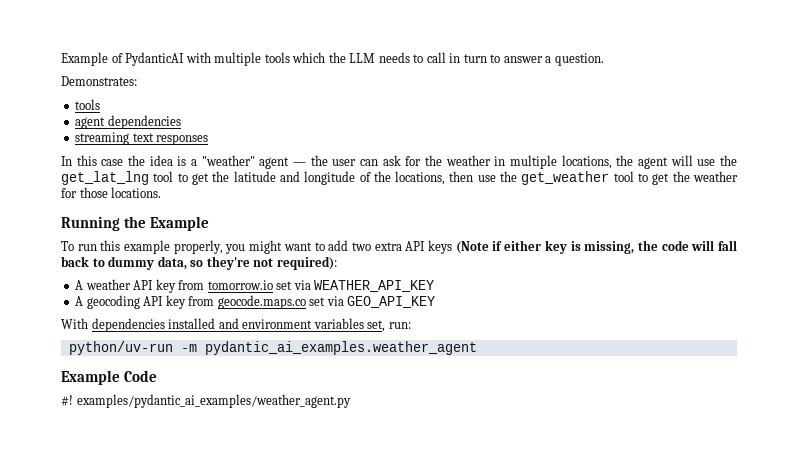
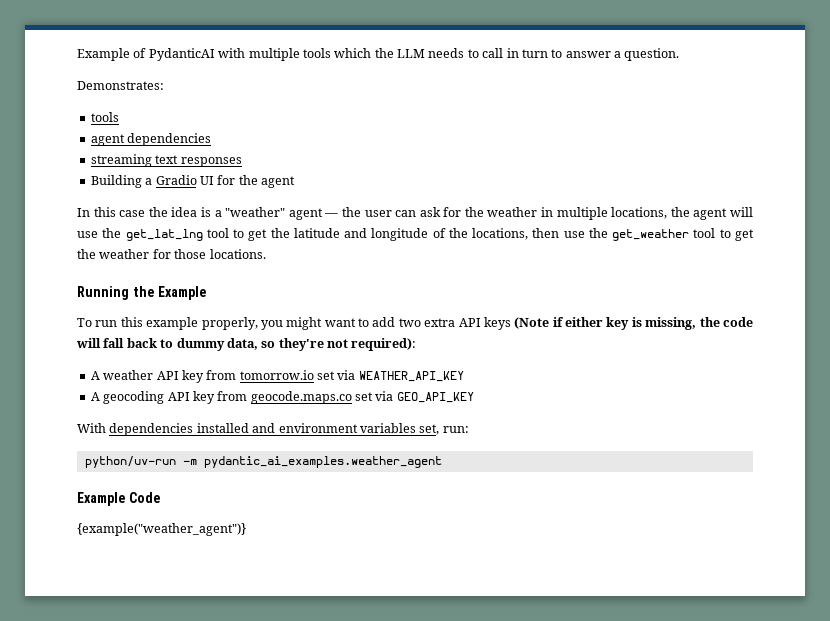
+ Building a Gradio UI for the agent
- #! examples/pydantic_ai_examples/weather_agent.py
+ {example("weather_agent")}

